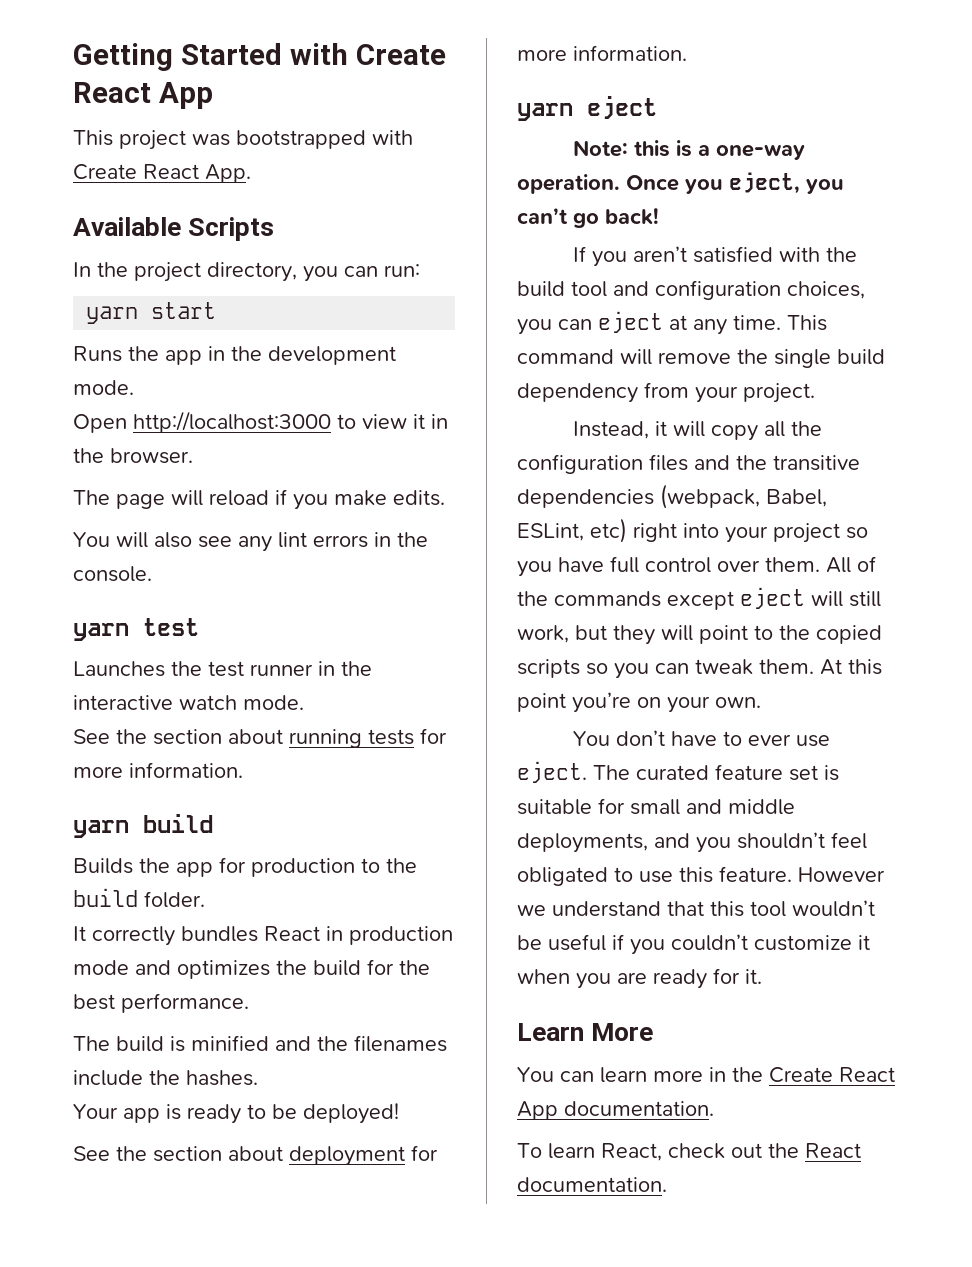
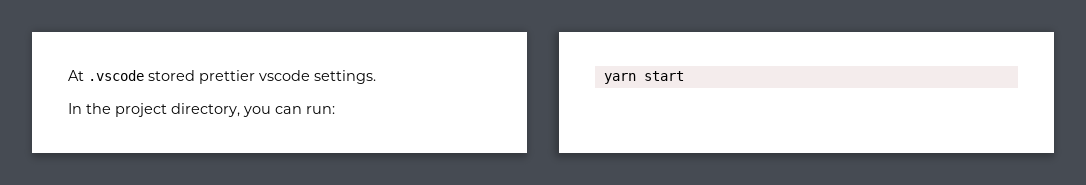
- Getting Started with Create React App
- This project was bootstrapped with Create React App.
- Available Scripts
+ At .vscode stored prettier vscode settings.
- Runs the app in the development mode.
- Open http://localhost:3000 to view it in the browser.
- The page will reload if you make edits.
- You will also see any lint errors in the console.
- yarn test
- Launches the test runner in the interactive watch mode.
- See the section about running tests for more information.
- yarn build
- Builds the app for production to the build folder.
- It correctly bundles React in production mode and optimizes the build for the best performance.
- The build is minified and the filenames include the hashes.
- Your app is ready to be deployed!
- See the section about deployment for more information.
- yarn eject
- Note: this is a one-way operation. Once you eject, you can’t go back!
- If you aren’t satisfied with the build tool and configuration choices, you can eject at any time. This command will remove the single build dependency from your project.
- Instead, it will copy all the configuration files and the transitive dependencies (webpack, Babel, ESLint, etc) right into your project so you have full control over them. All of the commands except eject will still work, but they will point to the copied scripts so you can tweak them. At this point you’re on your own.
- You don’t have to ever use eject. The curated feature set is suitable for small and middle deployments, and you shouldn’t feel obligated to use this feature. However we understand that this tool wouldn’t be useful if you couldn’t customize it when you are ready for it.
- Learn More
- You can learn more in the Create React App documentation.
- To learn React, check out the React documentation.

